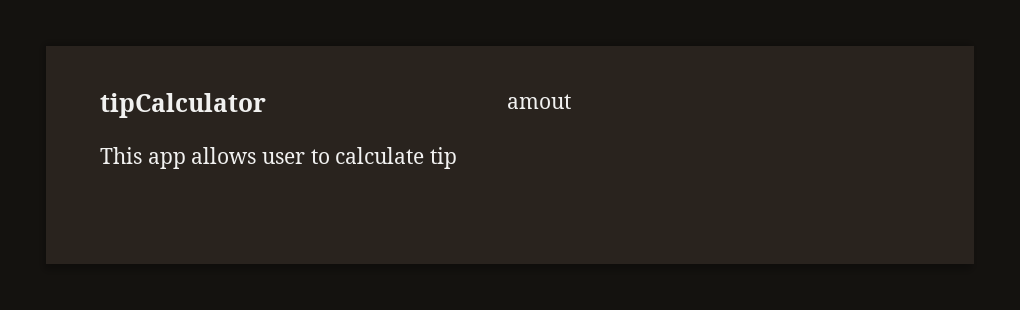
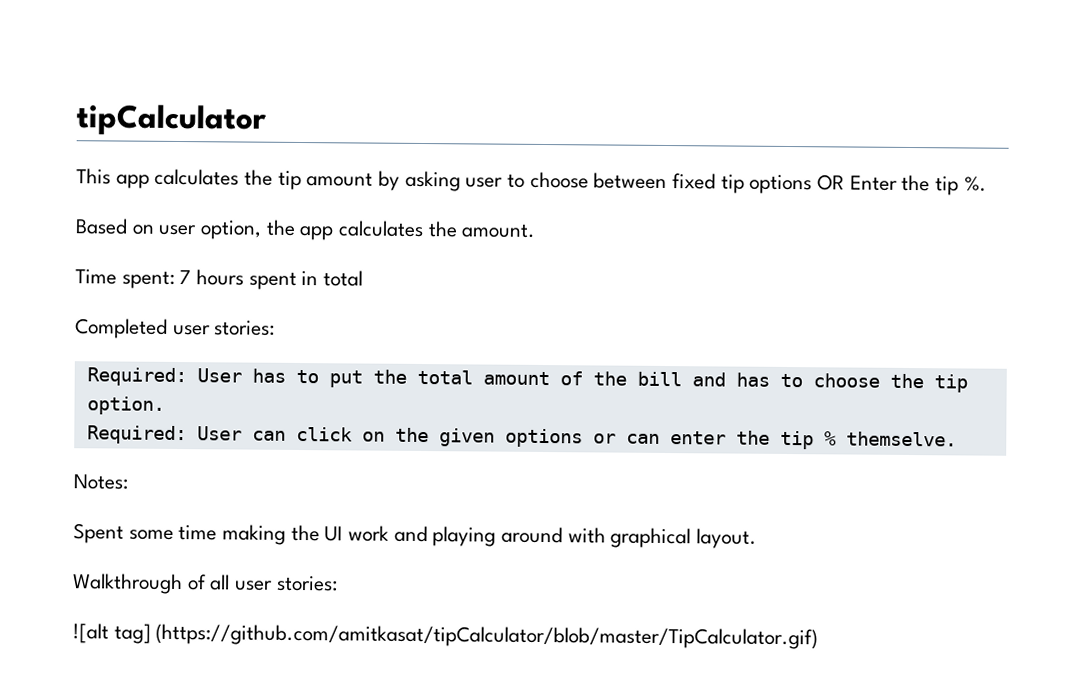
- This app allows user to calculate tip amout
+ This app calculates the tip amount by asking user to choose between fixed tip options OR Enter the tip %.
+ Based on user option, the app calculates the amount.
+ Time spent: 7 hours spent in total
+ Completed user stories:
+ Required: User has to put the total amount of the bill and has to choose the tip option.
+ Required: User can click on the given options or can enter the tip % themselve.
+ Notes:
+ Spent some time making the UI work and playing around with graphical layout.
+ Walkthrough of all user stories:
+ ![alt tag] (https://github.com/amitkasat/tipCalculator/blob/master/TipCalculator.gif)

